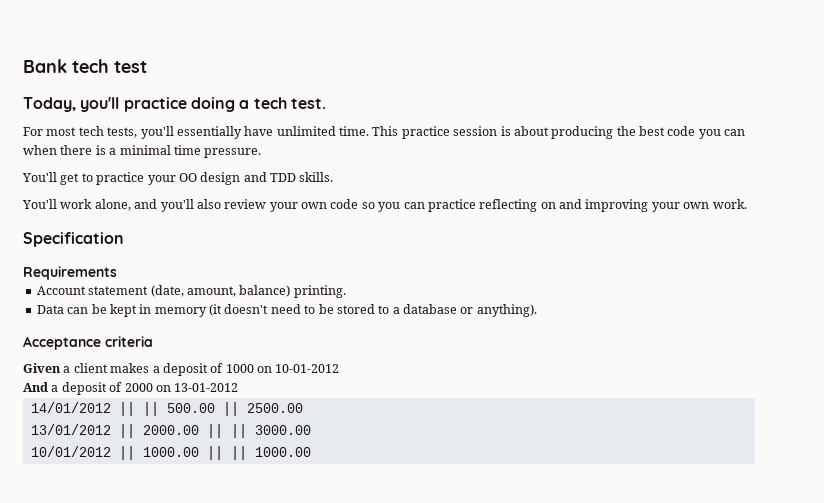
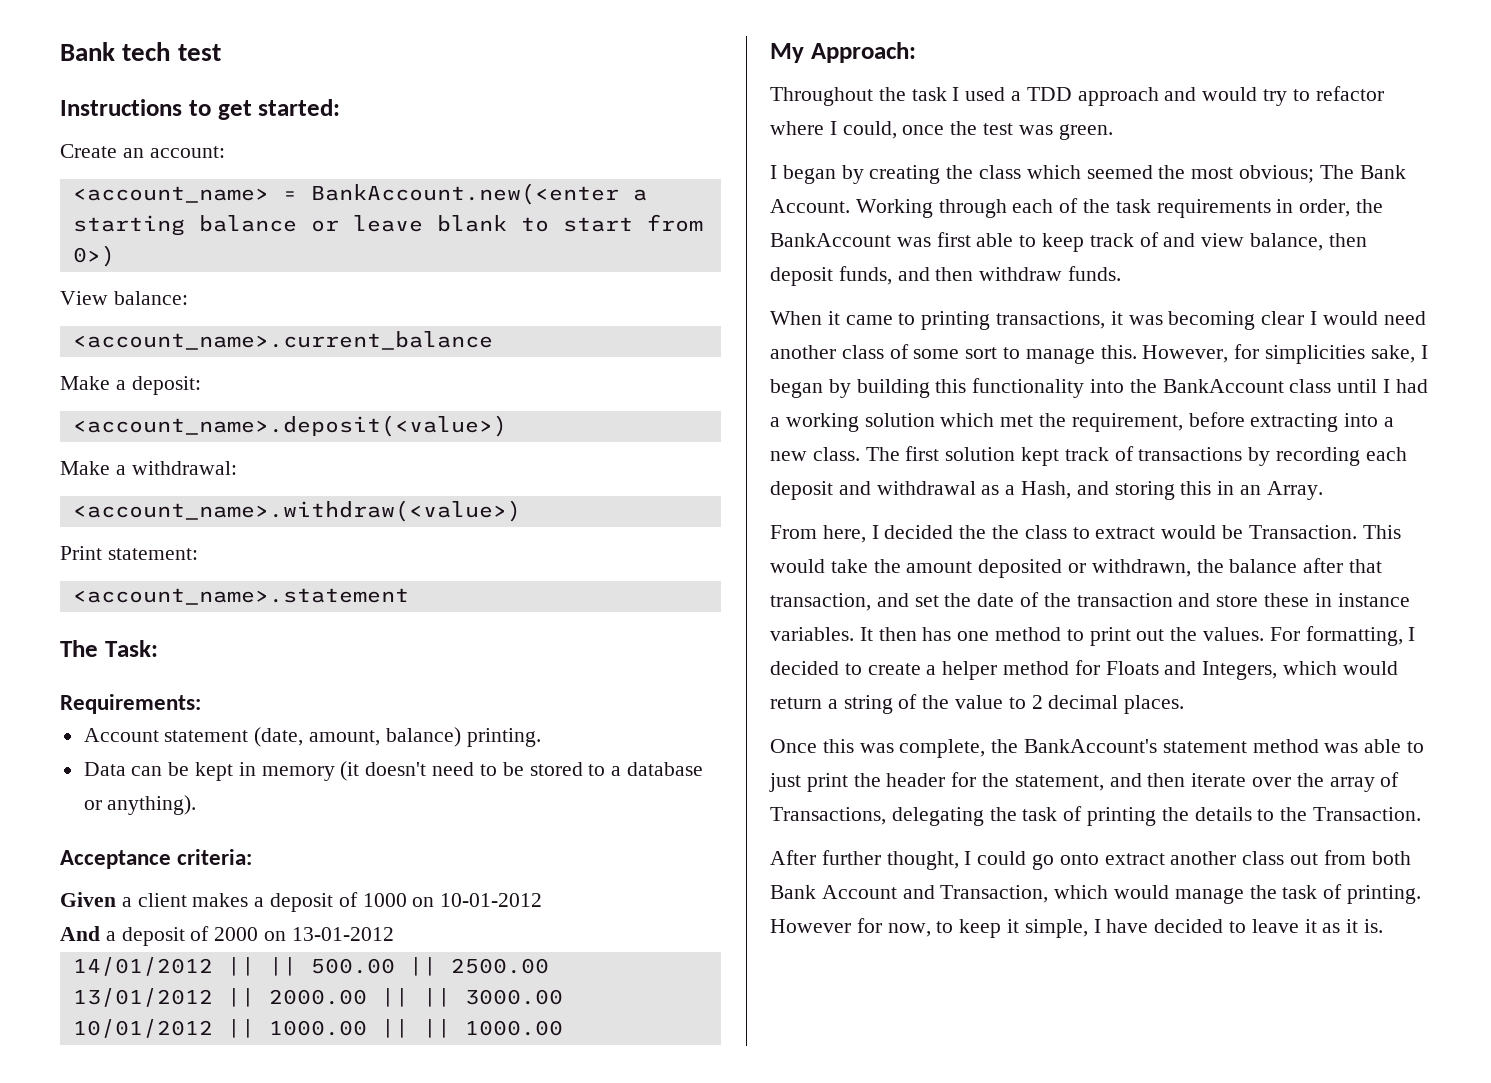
- Today, you'll practice doing a tech test.
- For most tech tests, you'll essentially have unlimited time. This practice session is about producing the best code you can when there is a minimal time pressure.
- You'll get to practice your OO design and TDD skills.
- You'll work alone, and you'll also review your own code so you can practice reflecting on and improving your own work.
- Specification
- Requirements
+ Instructions to get started:
+ Create an account:
+ <account_name> = BankAccount.new(<enter a starting balance or leave blank to start from 0>)
+ View balance:
+ <account_name>.current_balance
+ Make a deposit:
+ <account_name>.deposit(<value>)
+ Make a withdrawal:
+ <account_name>.withdraw(<value>)
+ Print statement:
+ <account_name>.statement
+ The Task:
+ Requirements:
- Acceptance criteria
+ Acceptance criteria:
+ My Approach:
+ Throughout the task I used a TDD approach and would try to refactor where I could, once the test was green.
+ I began by creating the class which seemed the most obvious; The Bank Account. Working through each of the task requirements in order, the BankAccount was first able to keep track of and view balance, then deposit funds, and then withdraw funds.
+ When it came to printing transactions, it was becoming clear I would need another class of some sort to manage this. However, for simplicities sake, I began by building this functionality into the BankAccount class until I had a working solution which met the requirement, before extracting into a new class. The first solution kept track of transactions by recording each deposit and withdrawal as a Hash, and storing this in an Array.
+ From here, I decided the the class to extract would be Transaction. This would take the amount deposited or withdrawn, the balance after that transaction, and set the date of the transaction and store these in instance variables. It then has one method to print out the values. For formatting, I decided to create a helper method for Floats and Integers, which would return a string of the value to 2 decimal places.
+ Once this was complete, the BankAccount's statement method was able to just print the header for the statement, and then iterate over the array of Transactions, delegating the task of printing the details to the Transaction.
+ After further thought, I could go onto extract another class out from both Bank Account and Transaction, which would manage the task of printing. However for now, to keep it simple, I have decided to leave it as it is.

